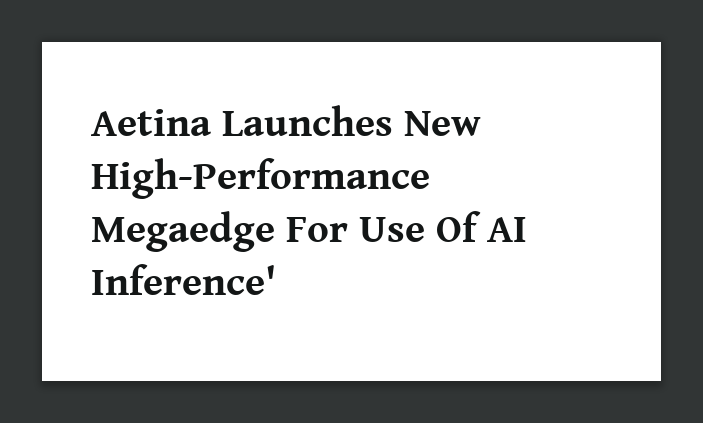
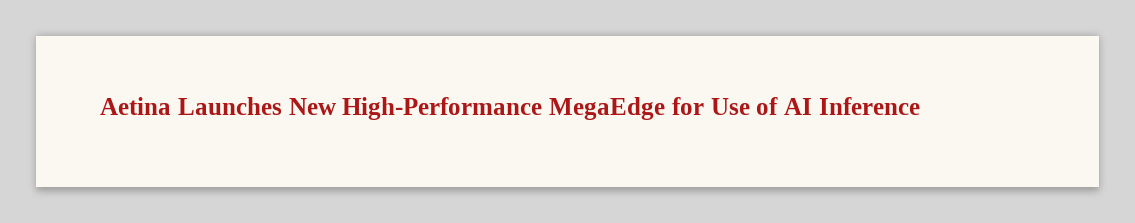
- Aetina Launches New High-Performance Megaedge For Use Of AI Inference'
+ Aetina Launches New High-Performance MegaEdge for Use of AI Inference

